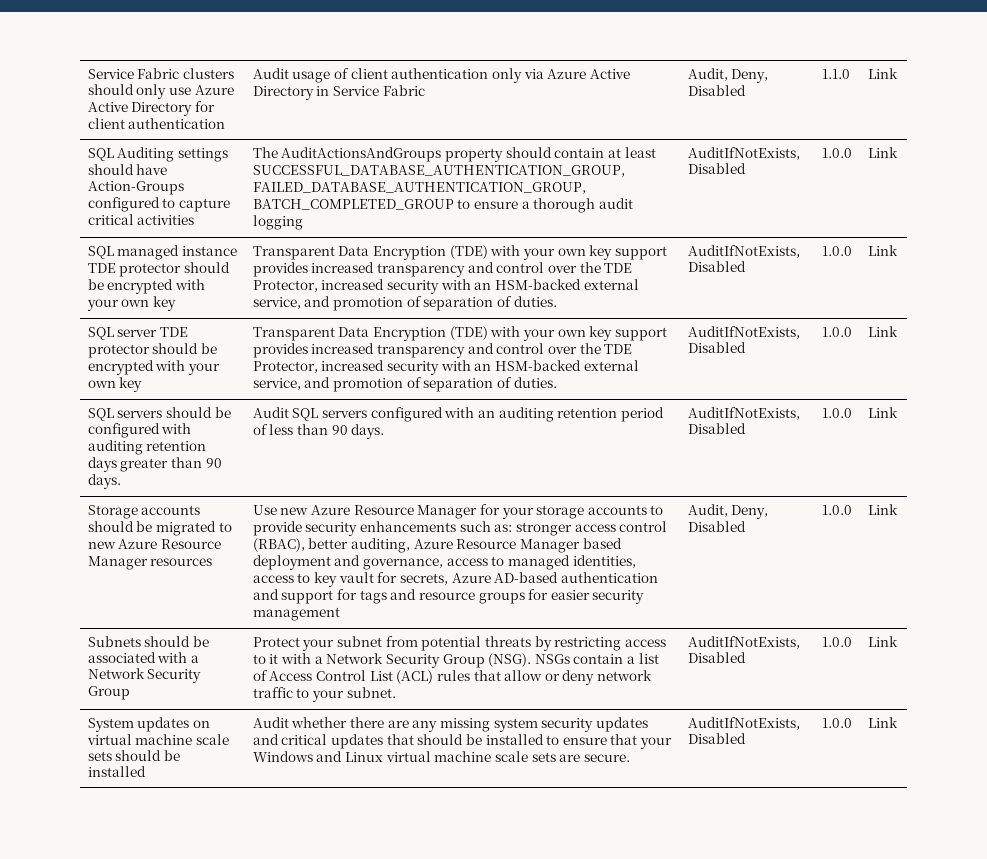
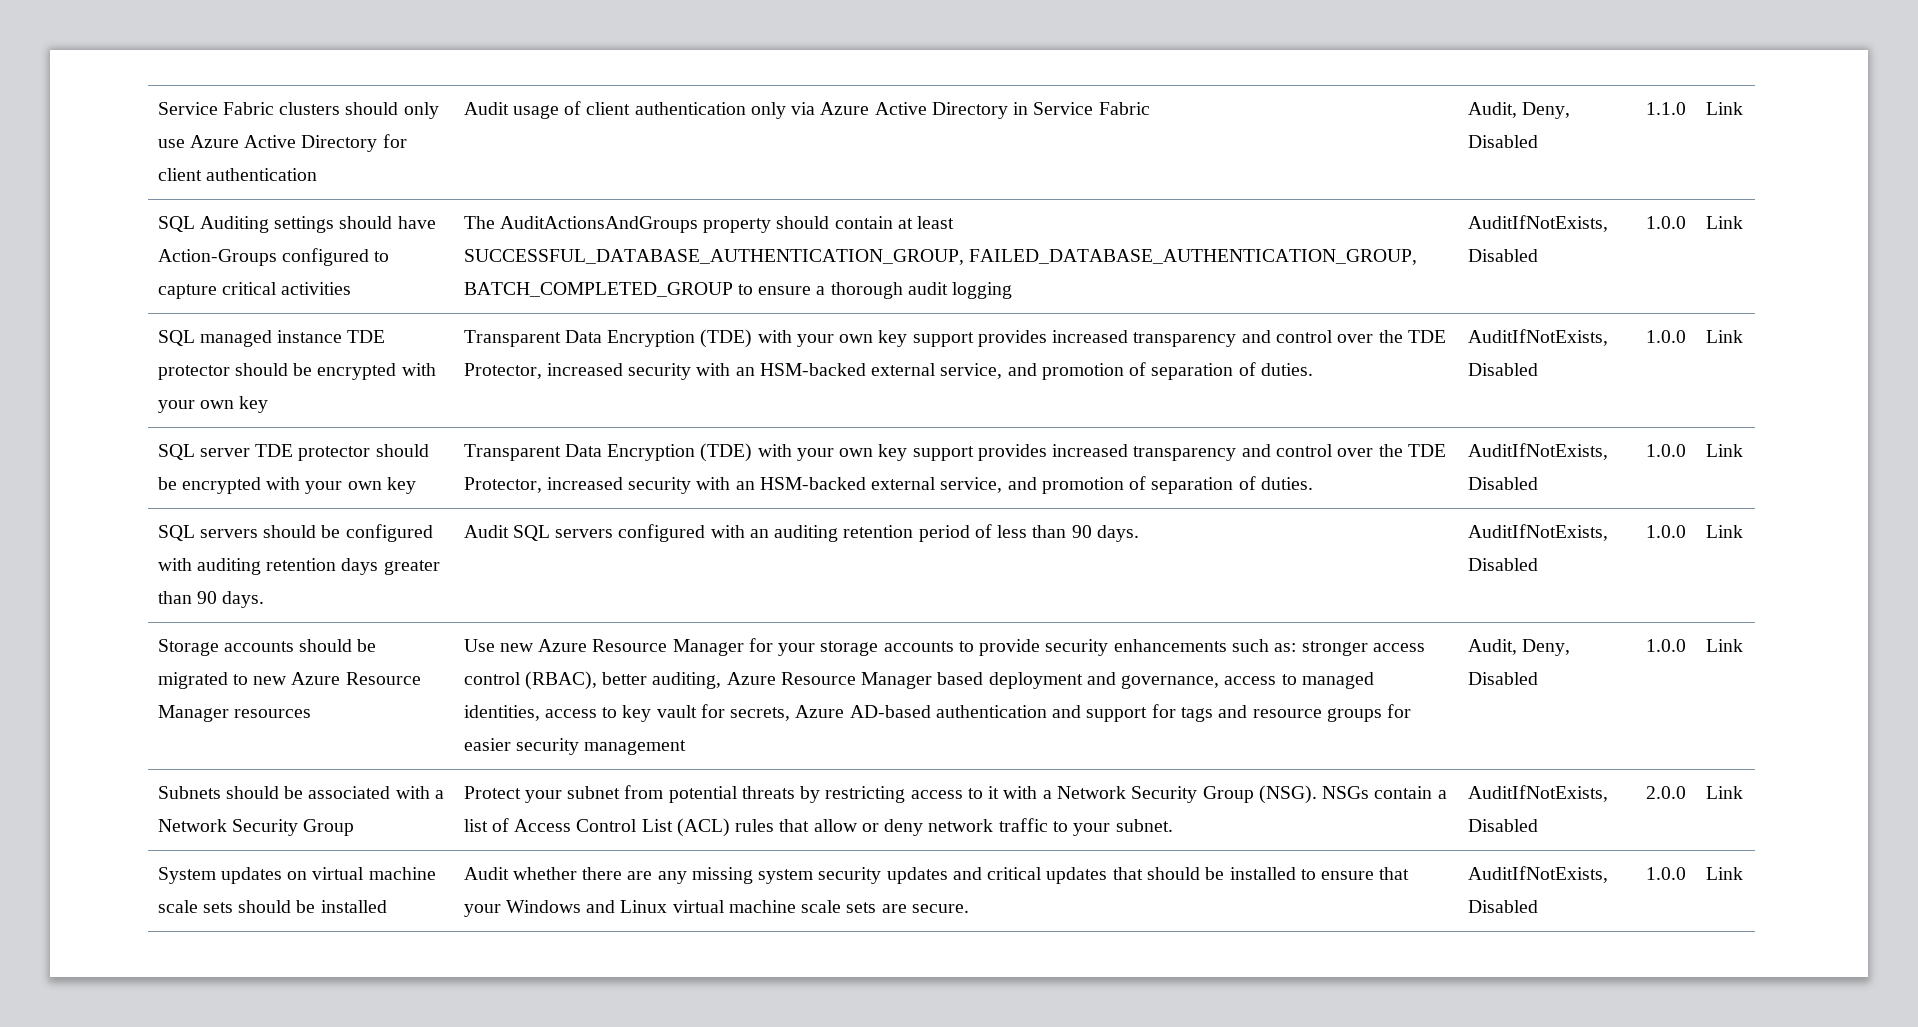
- NSGs contain a list of Access Control List (ACL) rules that allow or deny network traffic to your subnet. | AuditIfNotExists, Disabled | 1.0.0
+ NSGs contain a list of Access Control List (ACL) rules that allow or deny network traffic to your subnet. | AuditIfNotExists, Disabled | 2.0.0

